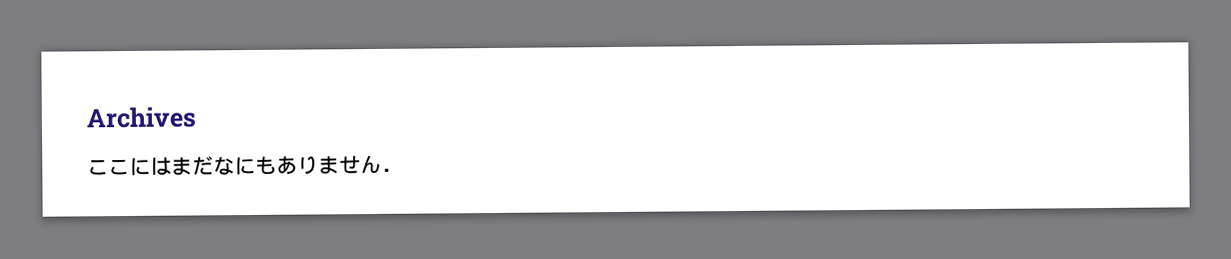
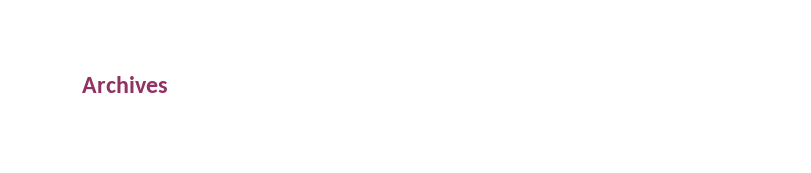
- ここにはまだなにもありません．

